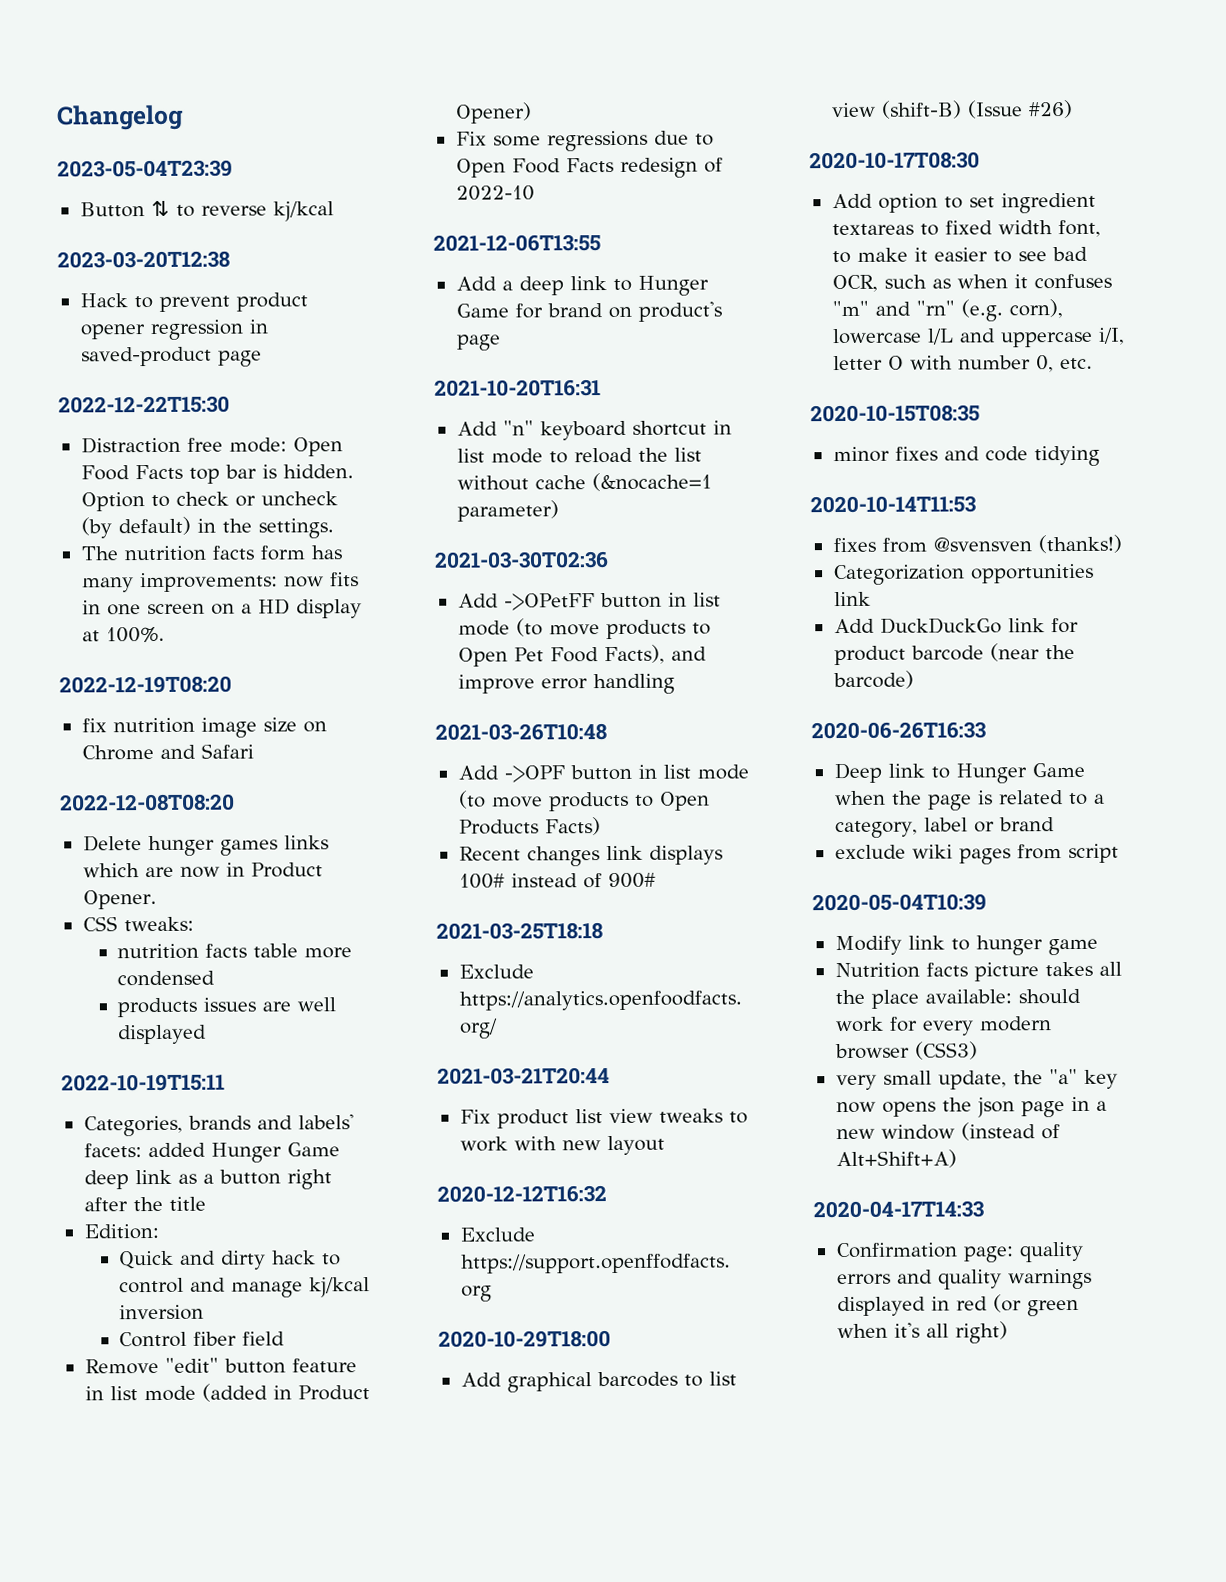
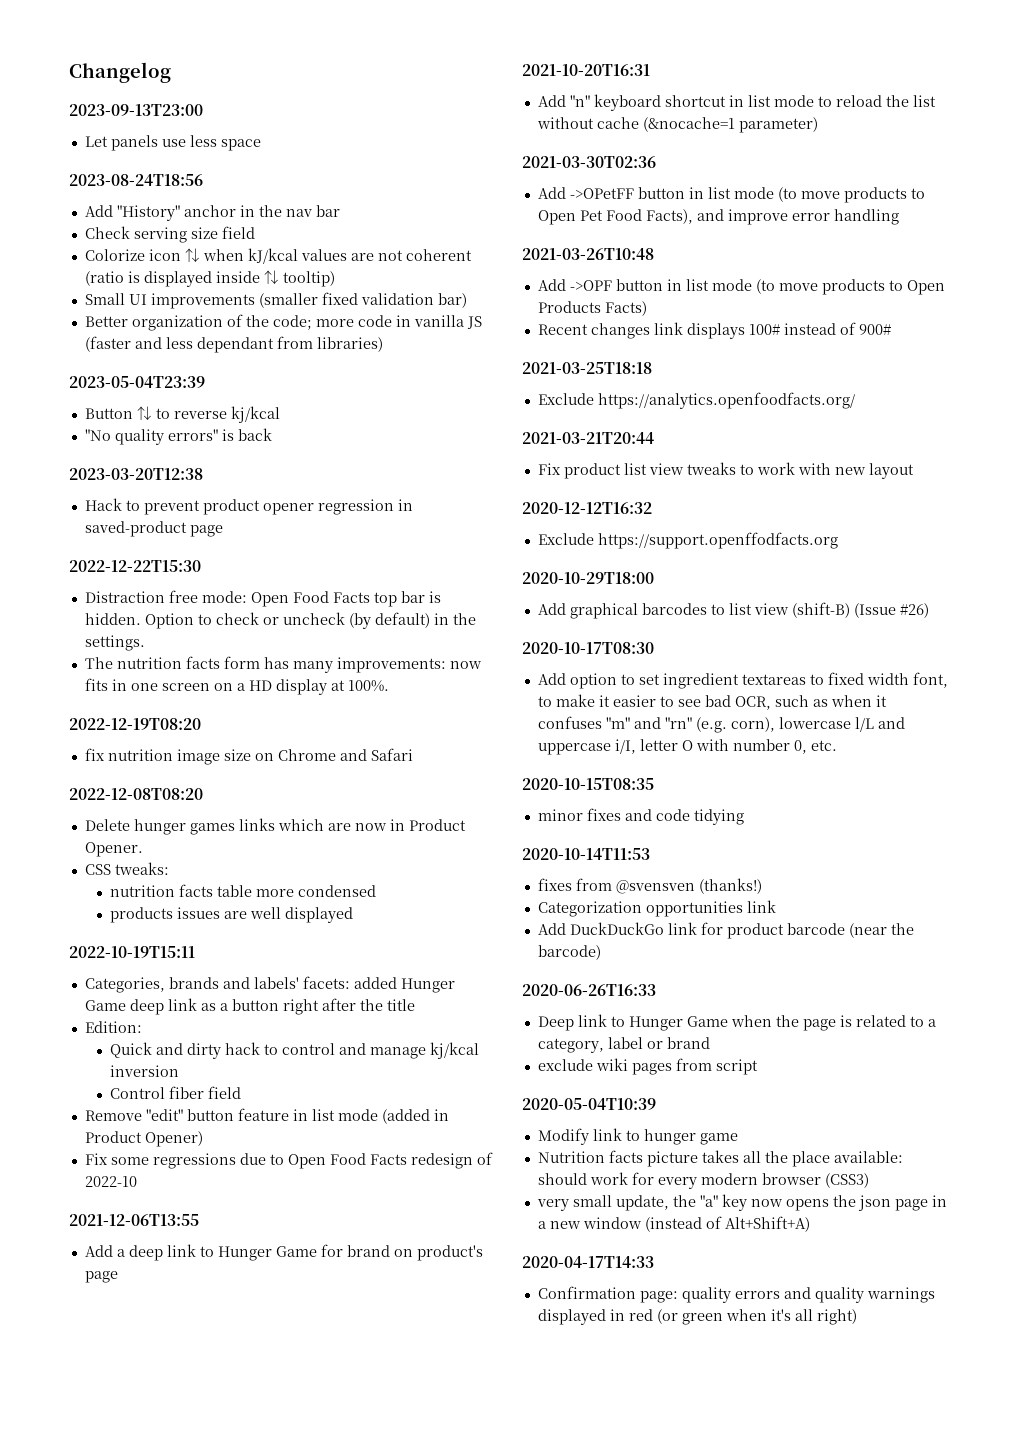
+ 2023-09-13T23:00
+ Let panels use less space
+ 2023-08-24T18:56
+ Add "History" anchor in the nav bar
+ Check serving size field
+ Colorize icon ⇅ when kJ/kcal values are not coherent (ratio is displayed inside ⇅ tooltip)
+ Small UI improvements (smaller fixed validation bar)
+ Better organization of the code; more code in vanilla JS (faster and less dependant from libraries)
+ "No quality errors" is back

